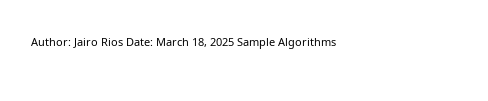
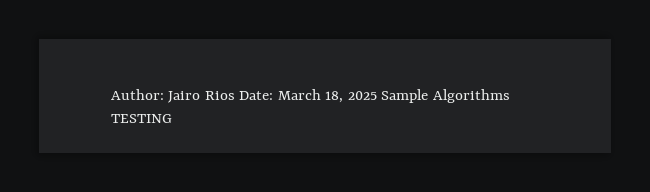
- Author: Jairo Rios Date: March 18, 2025 Sample Algorithms
+ Author: Jairo Rios Date: March 18, 2025 Sample Algorithms TESTING

